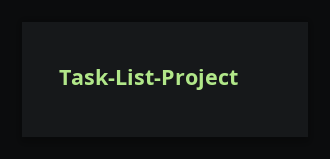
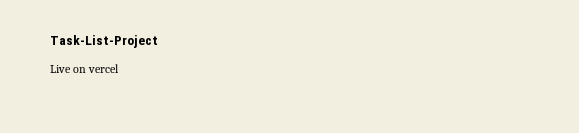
+ Live on vercel

